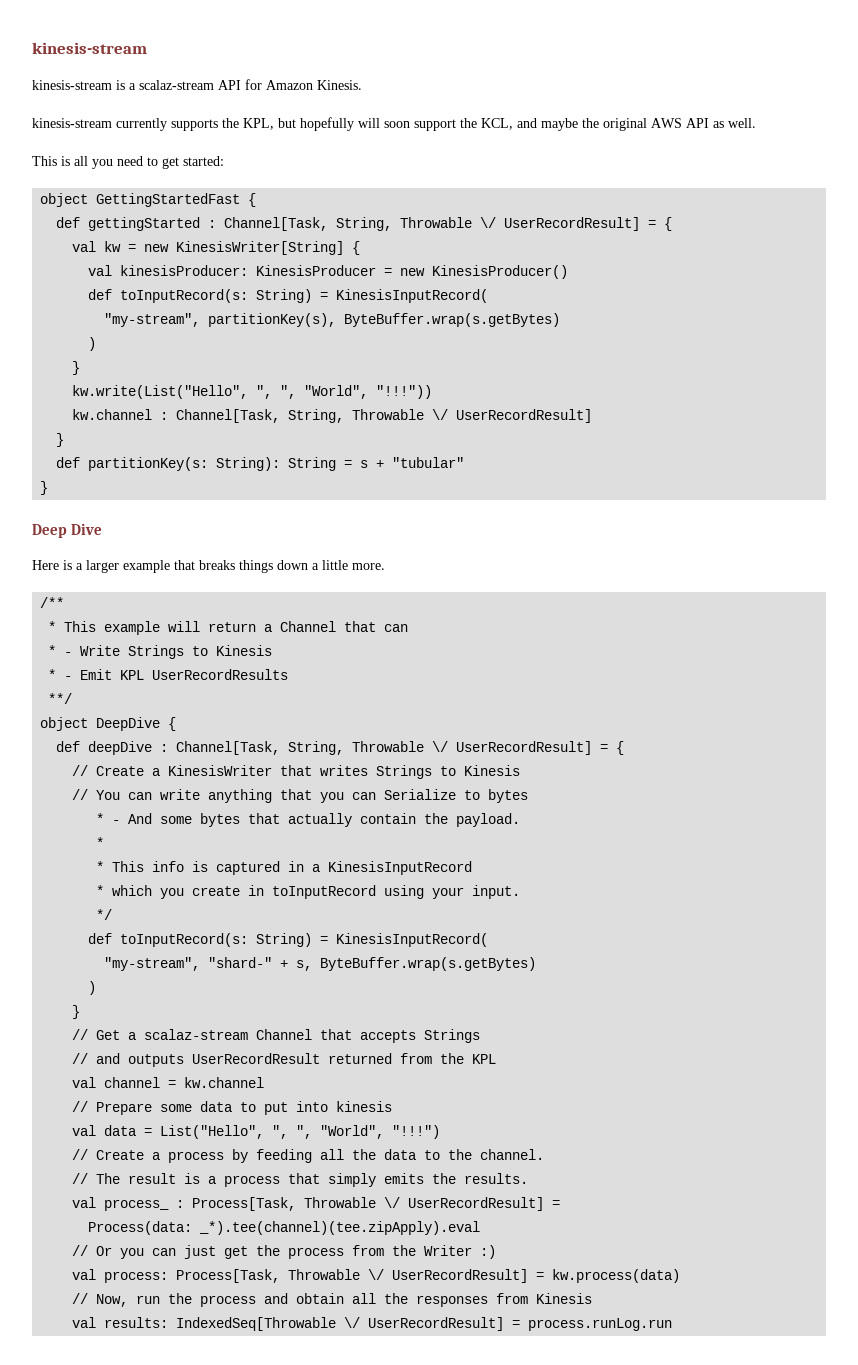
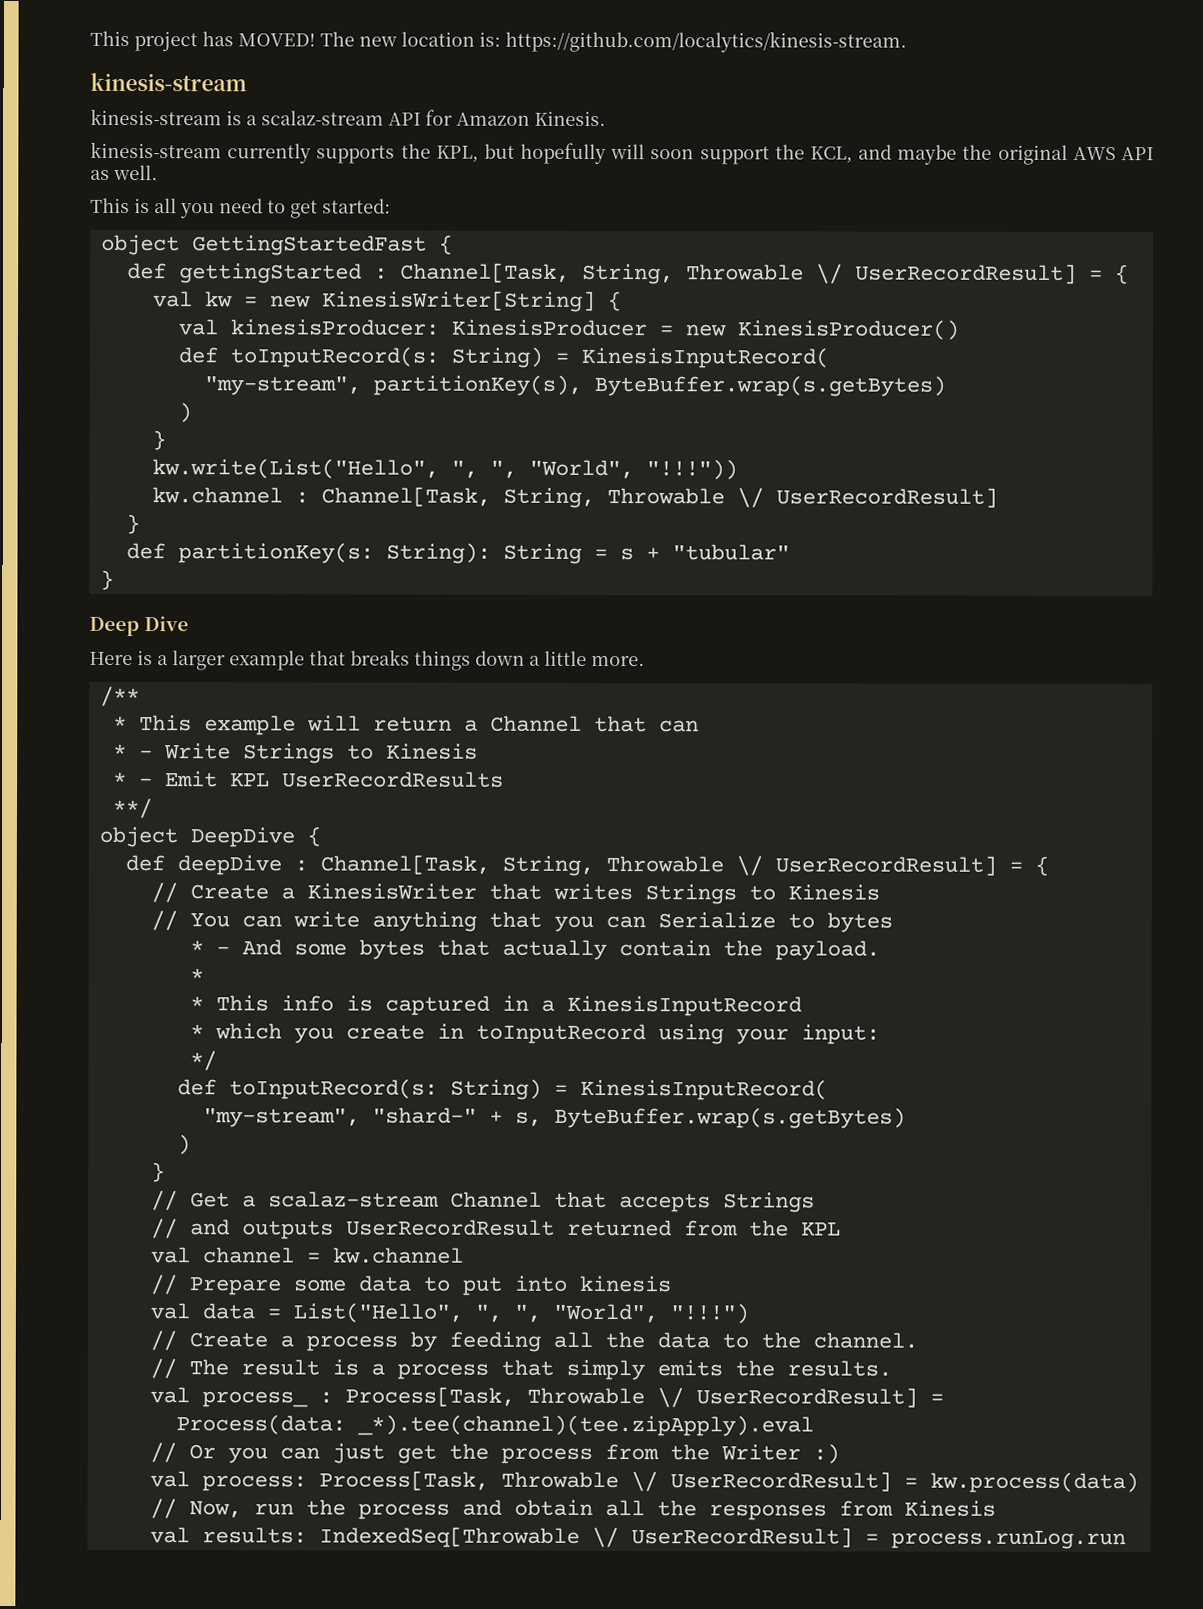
+ This project has MOVED! The new location is: https://github.com/localytics/kinesis-stream.
- * which you create in toInputRecord using your input.
+ * which you create in toInputRecord using your input:

